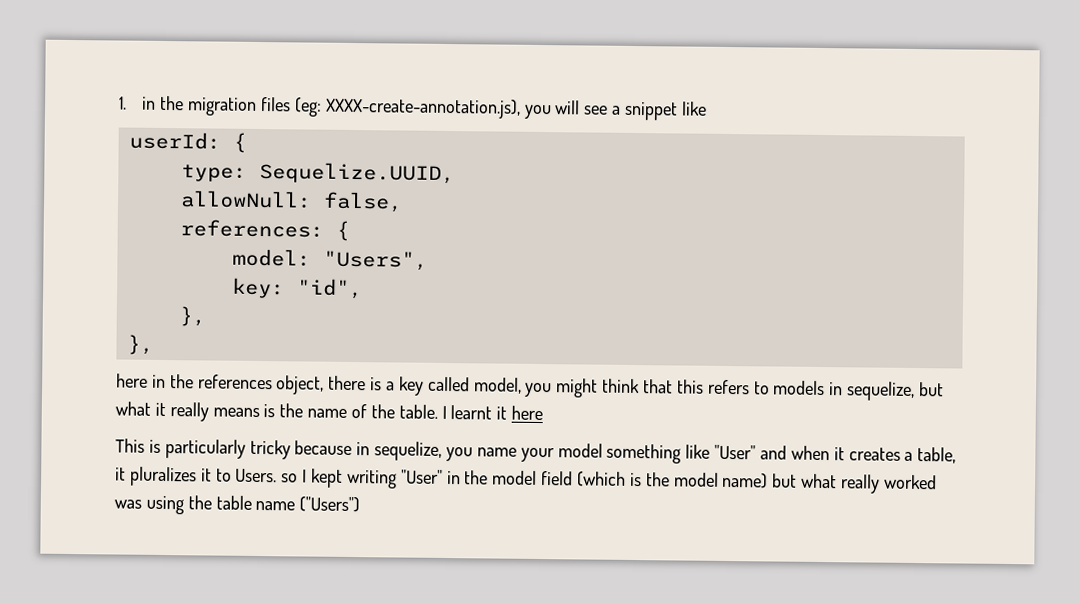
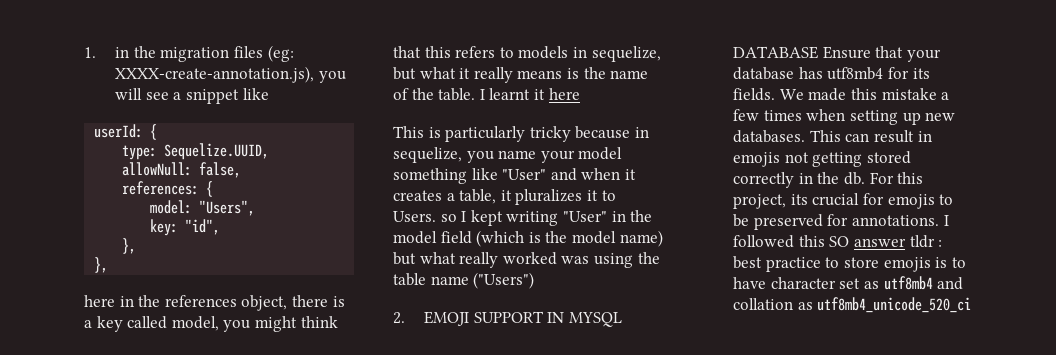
+ 2. EMOJI SUPPORT IN MYSQL DATABASE Ensure that your database has utf8mb4 for its fields. We made this mistake a few times when setting up new databases. This can result in emojis not getting stored correctly in the db. For this project, its crucial for emojis to be preserved for annotations. I followed this SO answer tldr : best practice to store emojis is to have character set as utf8mb4 and collation as utf8mb4_unicode_520_ci

